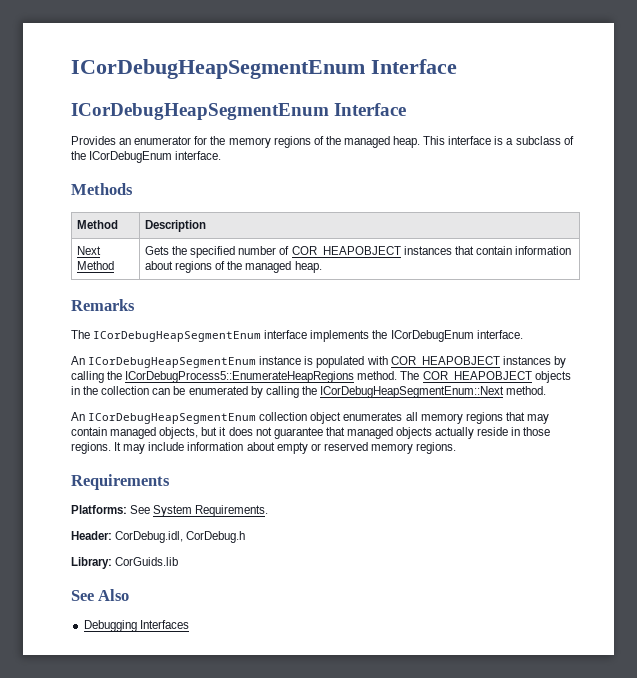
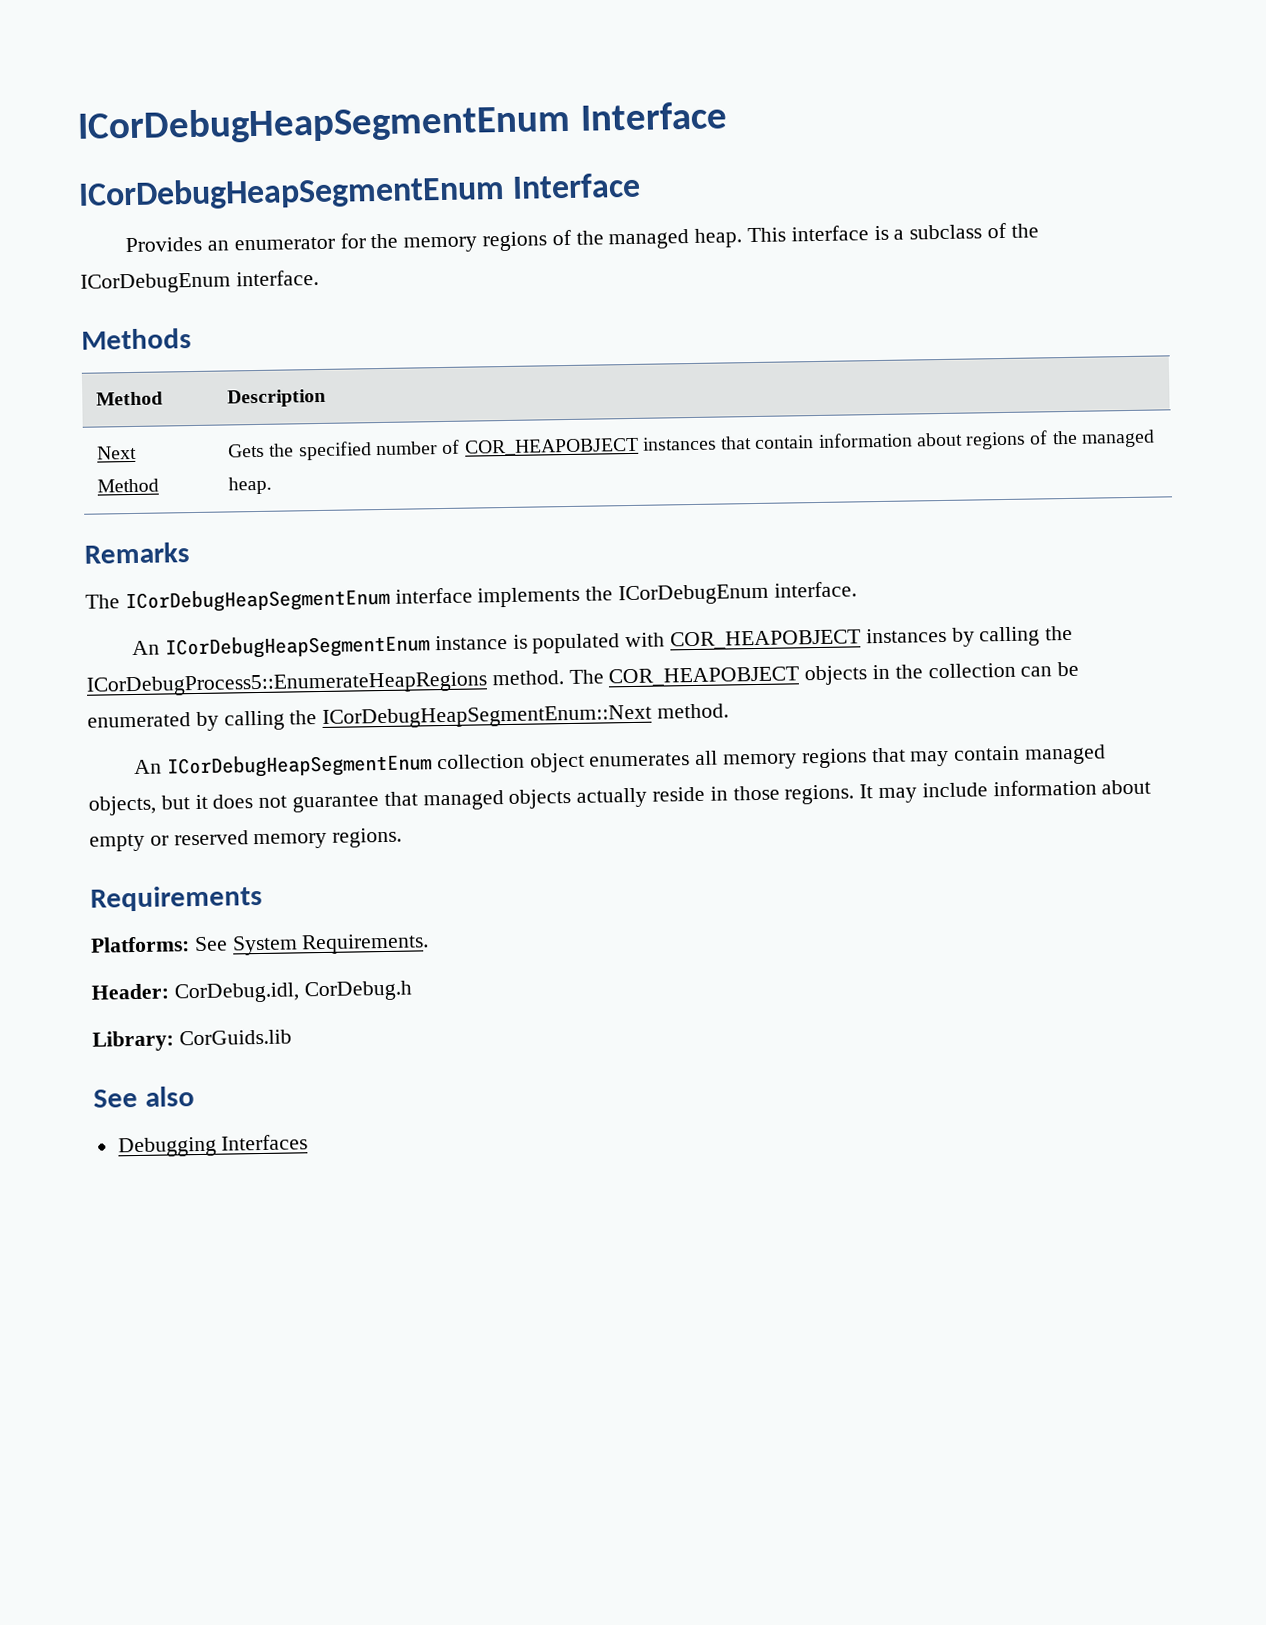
- See Also
+ See also

